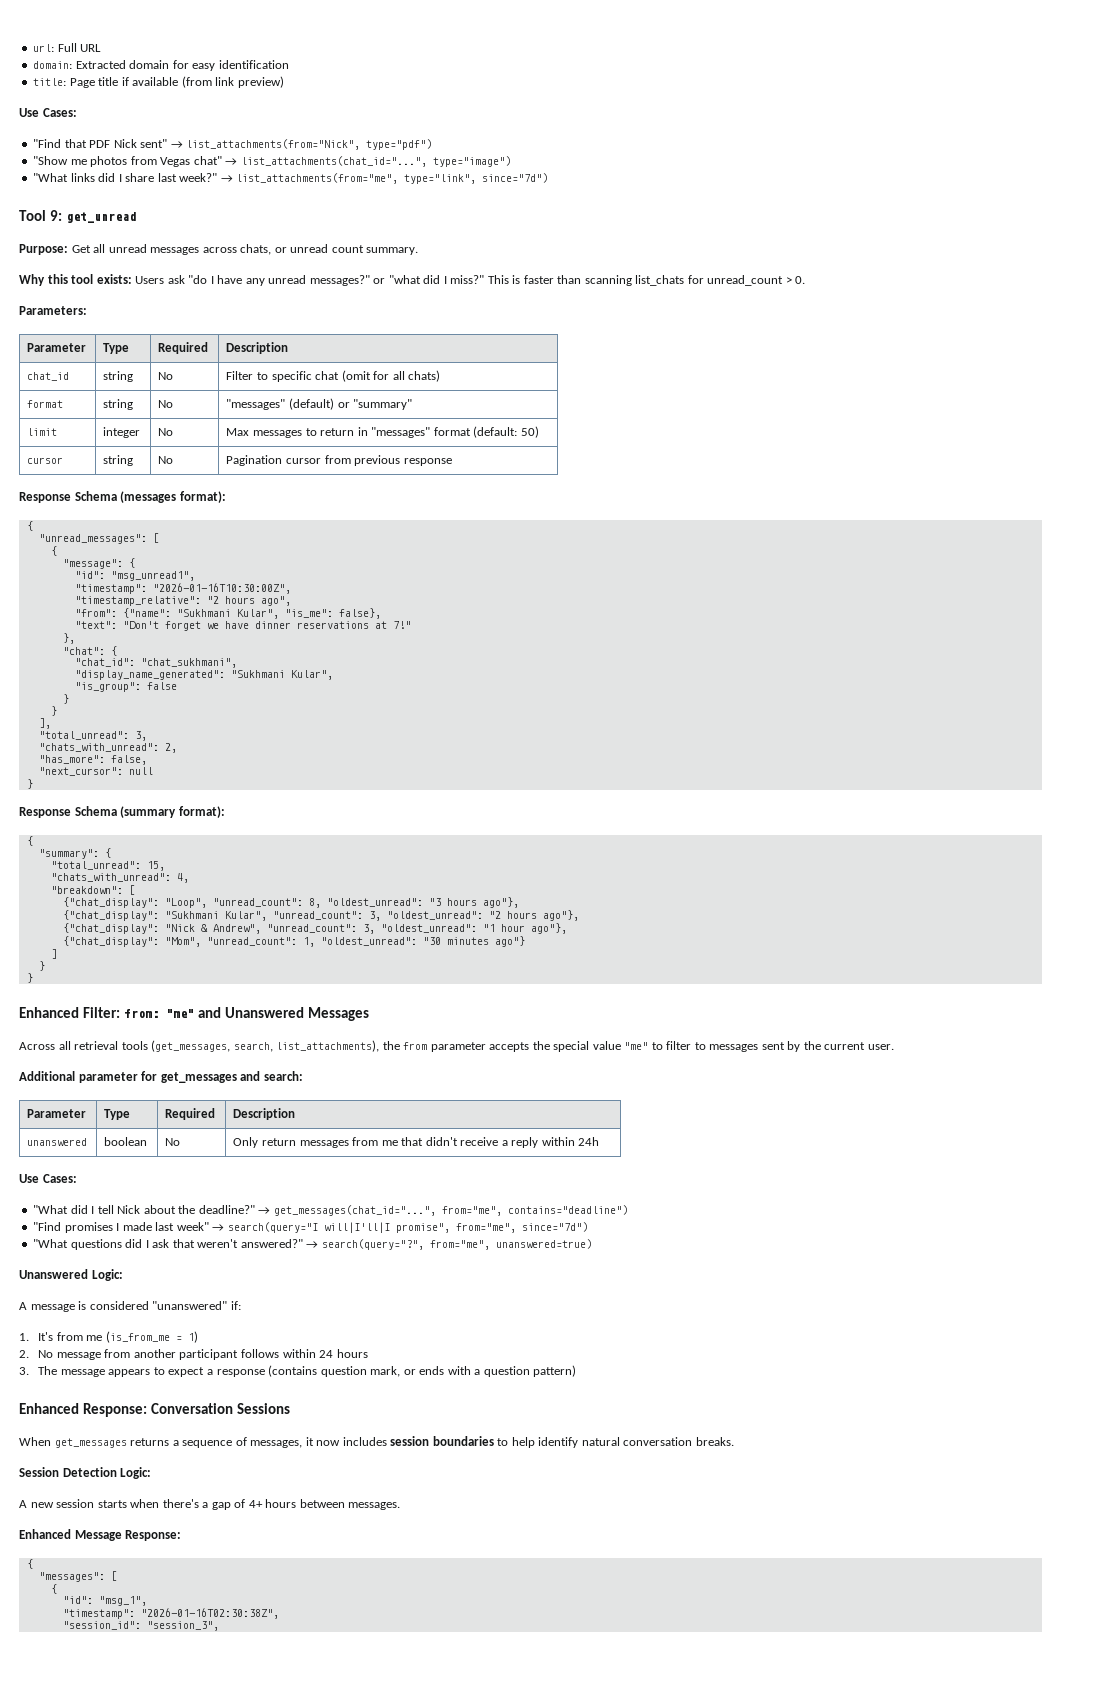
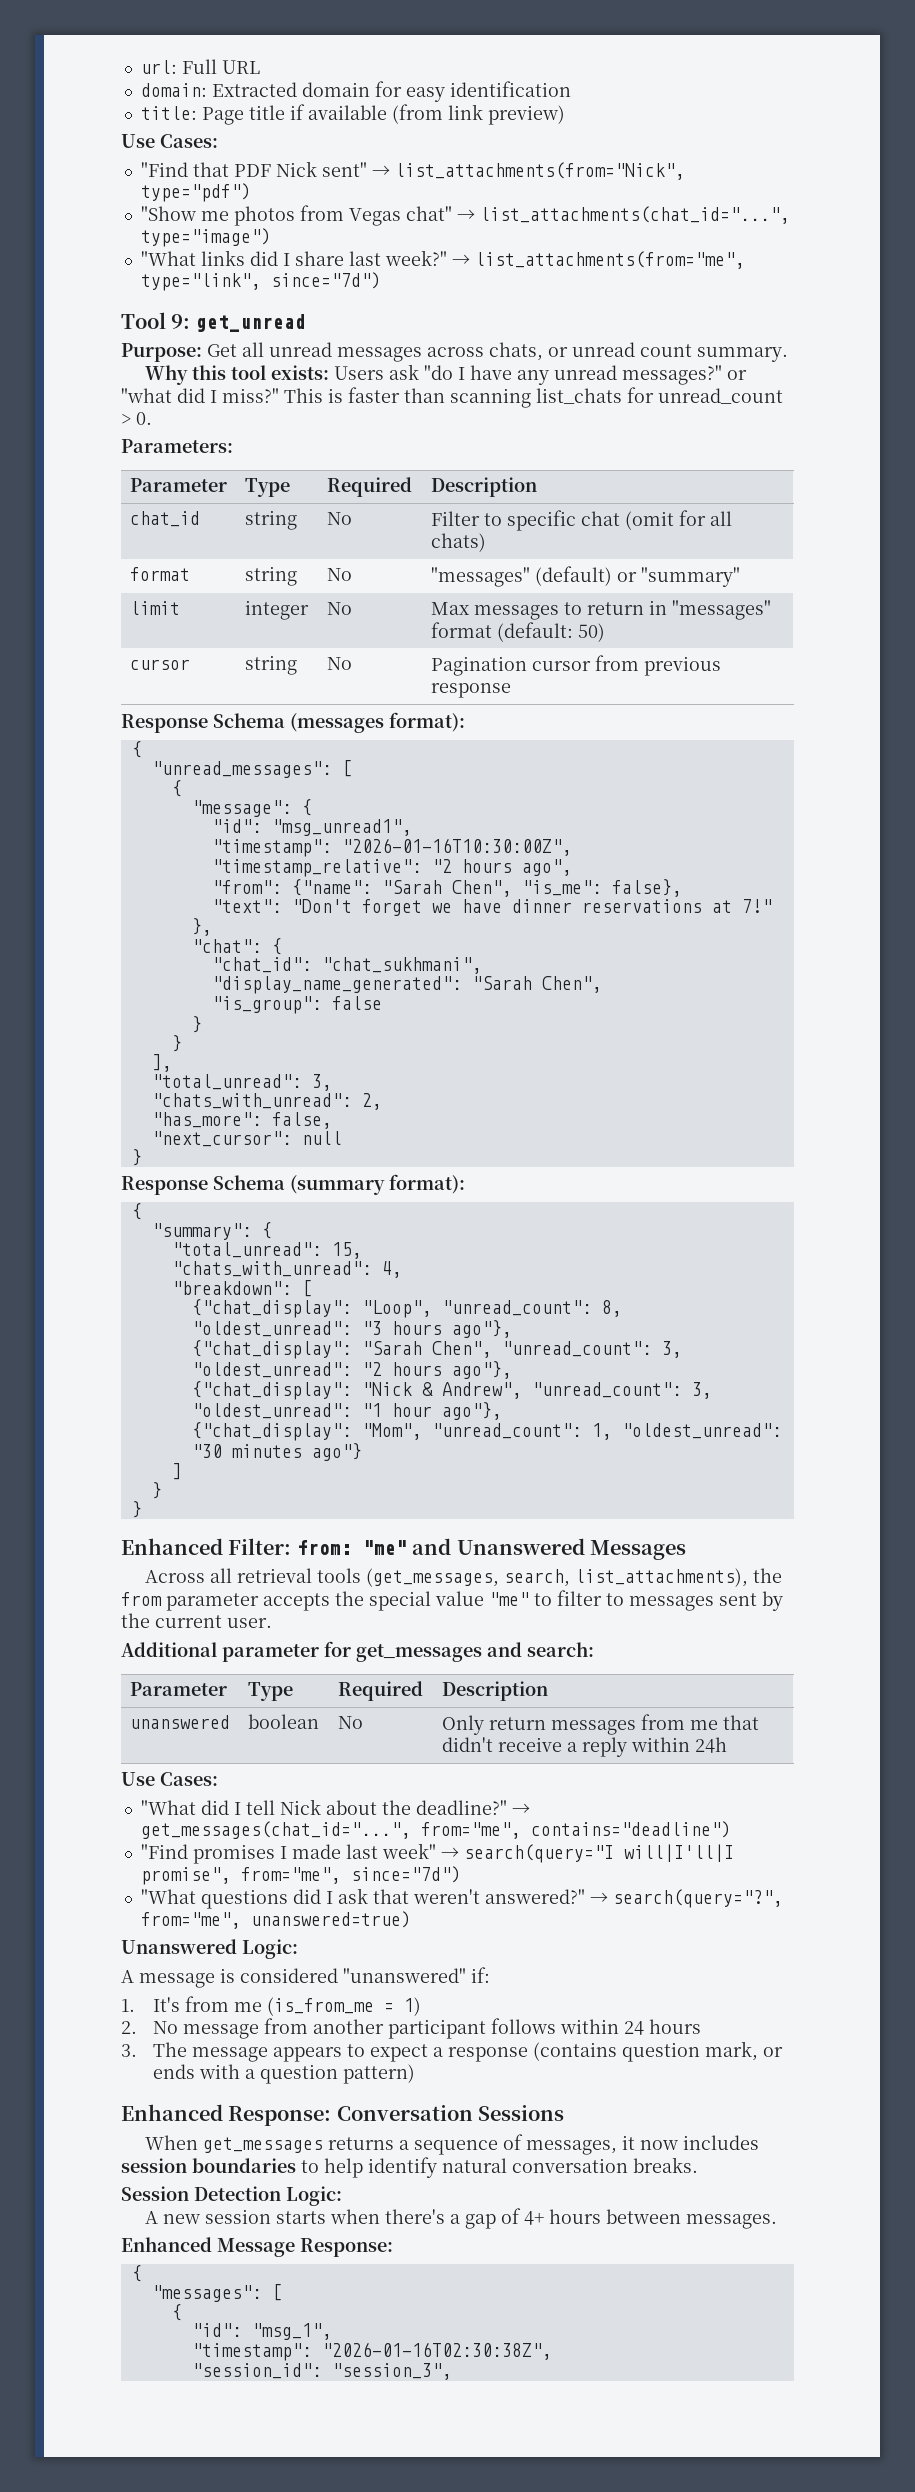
- "from": {"name": "Sukhmani Kular", "is_me": false},
+ "from": {"name": "Sarah Chen", "is_me": false},
- "display_name_generated": "Sukhmani Kular",
+ "display_name_generated": "Sarah Chen",
- {"chat_display": "Sukhmani Kular", "unread_count": 3, "oldest_unread": "2 hours ago"},
+ {"chat_display": "Sarah Chen", "unread_count": 3, "oldest_unread": "2 hours ago"},

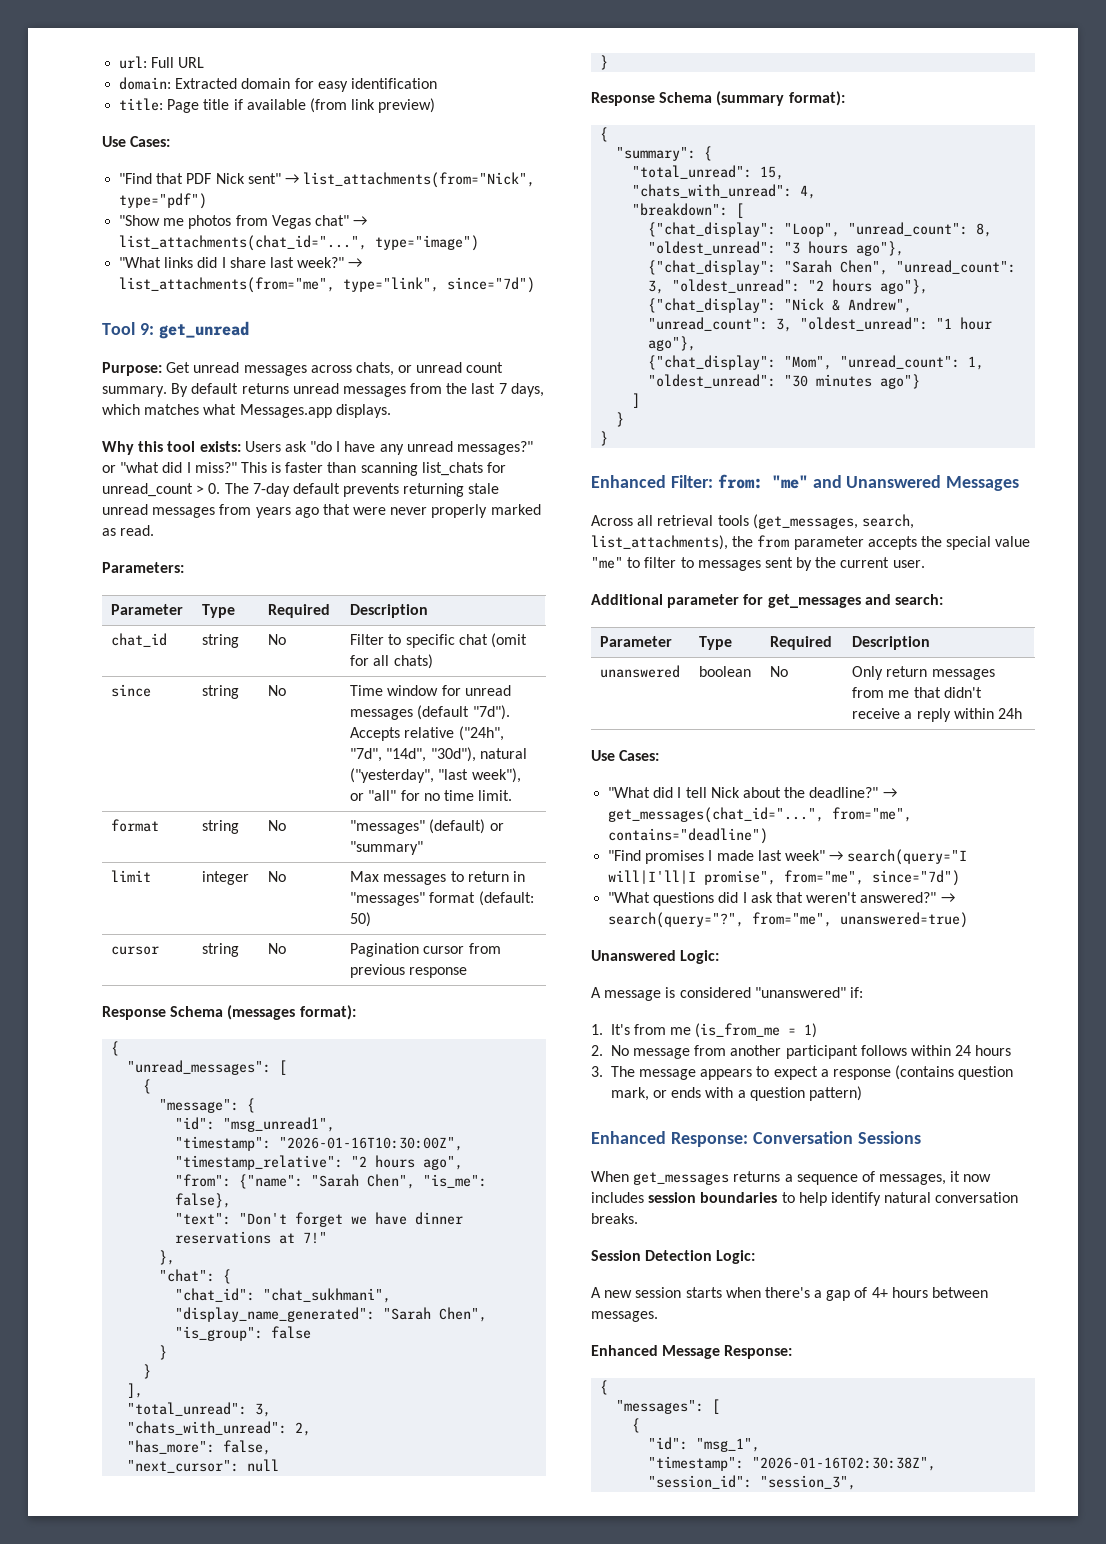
- Purpose: Get all unread messages across chats, or unread count summary.
+ Purpose: Get unread messages across chats, or unread count summary. By default returns unread messages from the last 7 days, which matches what Messages.app displays.
- This is faster than scanning list_chats for unread_count > 0.
+ This is faster than scanning list_chats for unread_count > 0. The 7-day default prevents returning stale unread messages from years ago that were never properly marked as read.
+ since | string | No | Time window for unread messages (default "7d"). Accepts relative ("24h", "7d", "14d", "30d"), natural ("yesterday", "last week"), or "all" for no time limit.

